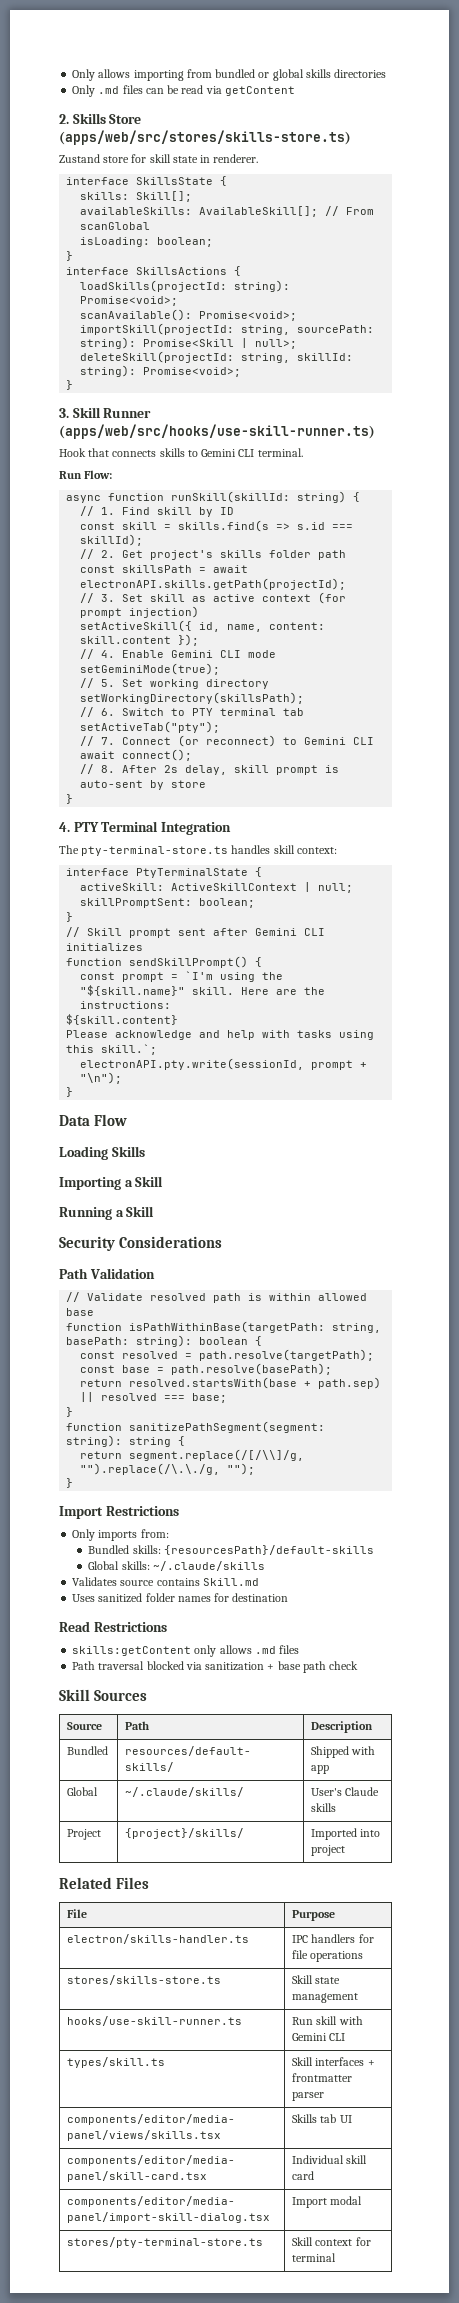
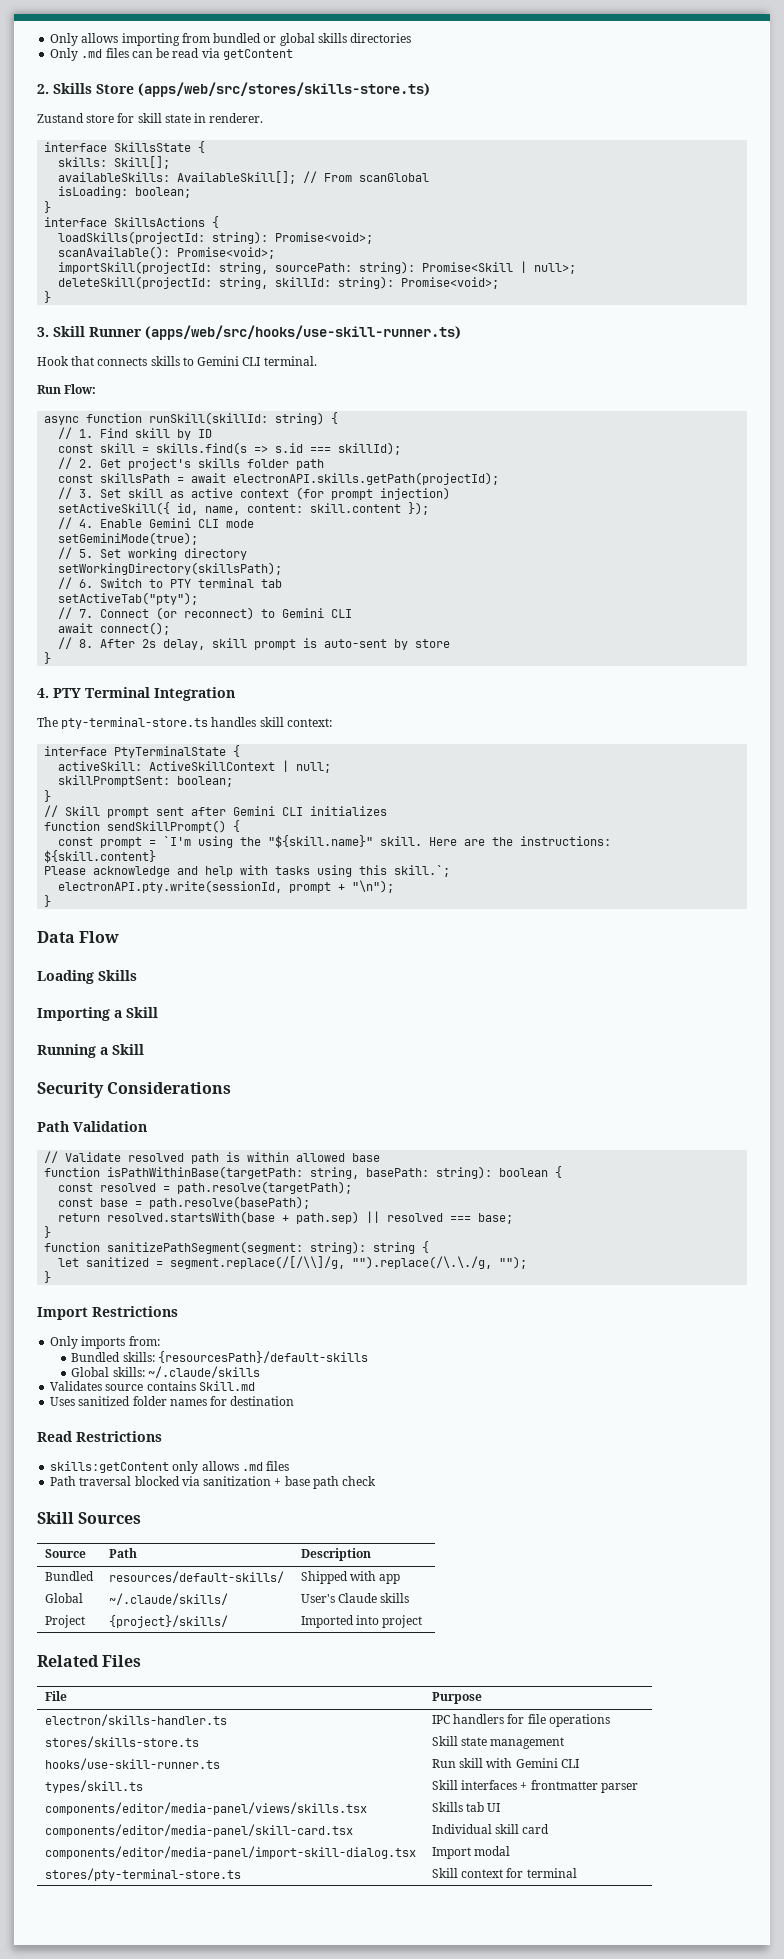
- return segment.replace(/[/\\]/g, "").replace(/\.\./g, "");
+ let sanitized = segment.replace(/[/\\]/g, "").replace(/\.\./g, "");

